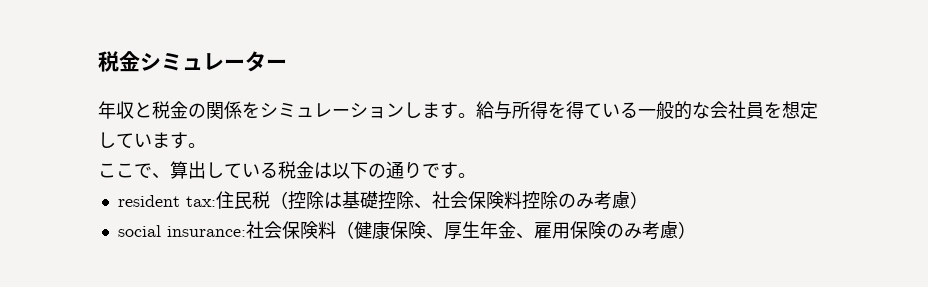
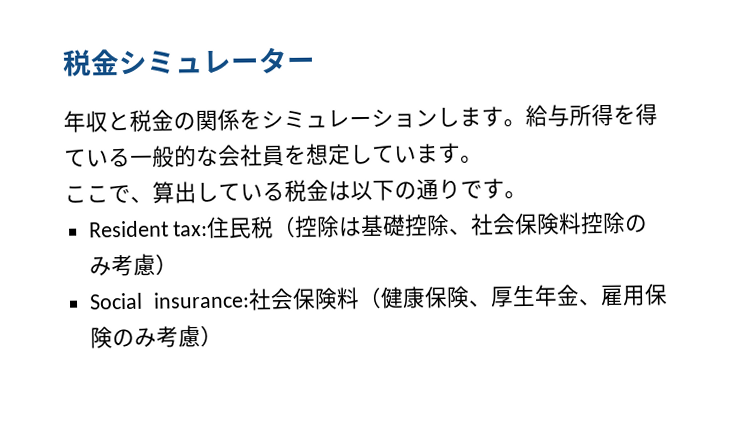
- resident tax:住民税（控除は基礎控除、社会保険料控除のみ考慮）
+ Resident tax:住民税（控除は基礎控除、社会保険料控除のみ考慮）
- social insurance:社会保険料（健康保険、厚生年金、雇用保険のみ考慮）
+ Social insurance:社会保険料（健康保険、厚生年金、雇用保険のみ考慮）

